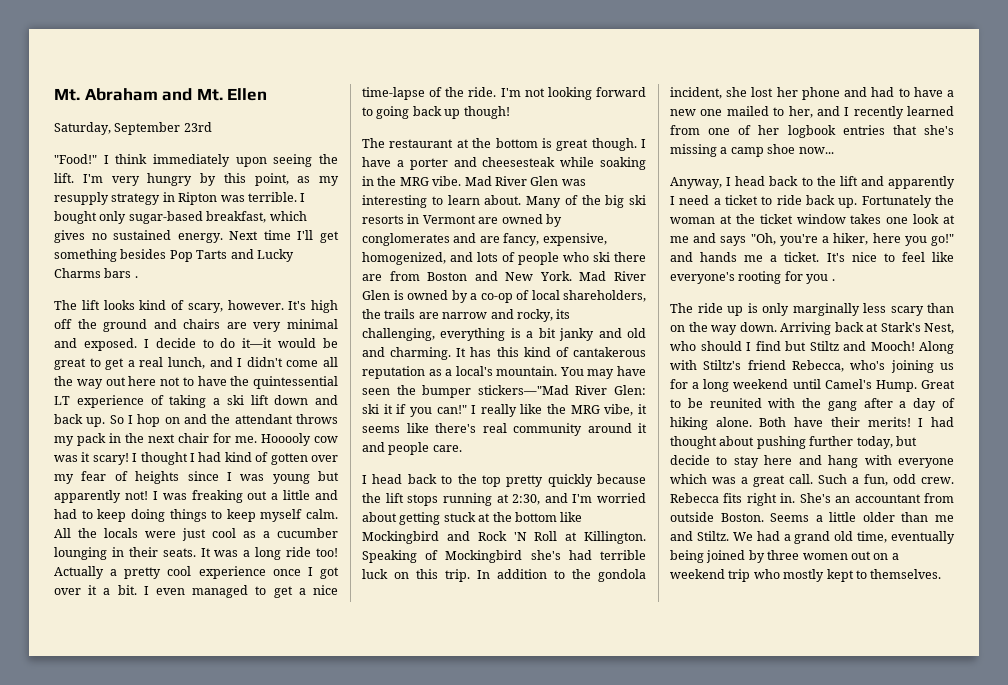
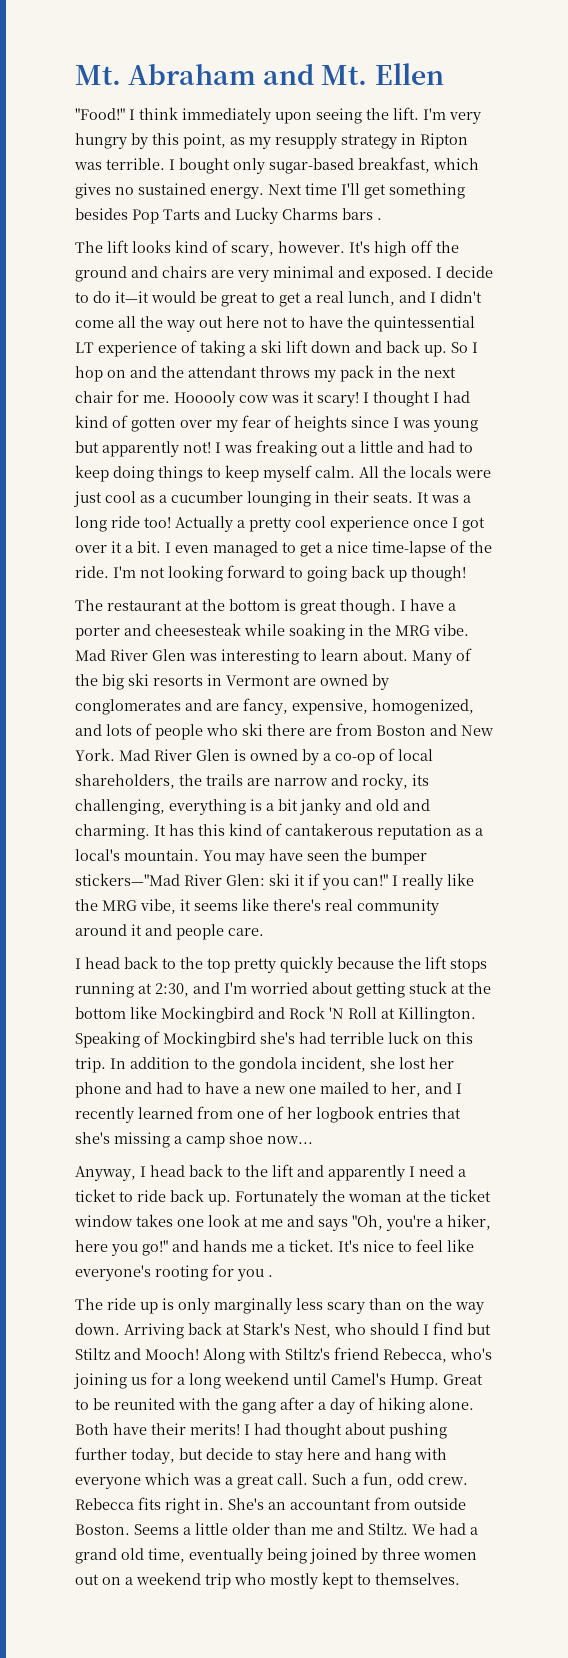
- Saturday, September 23rd

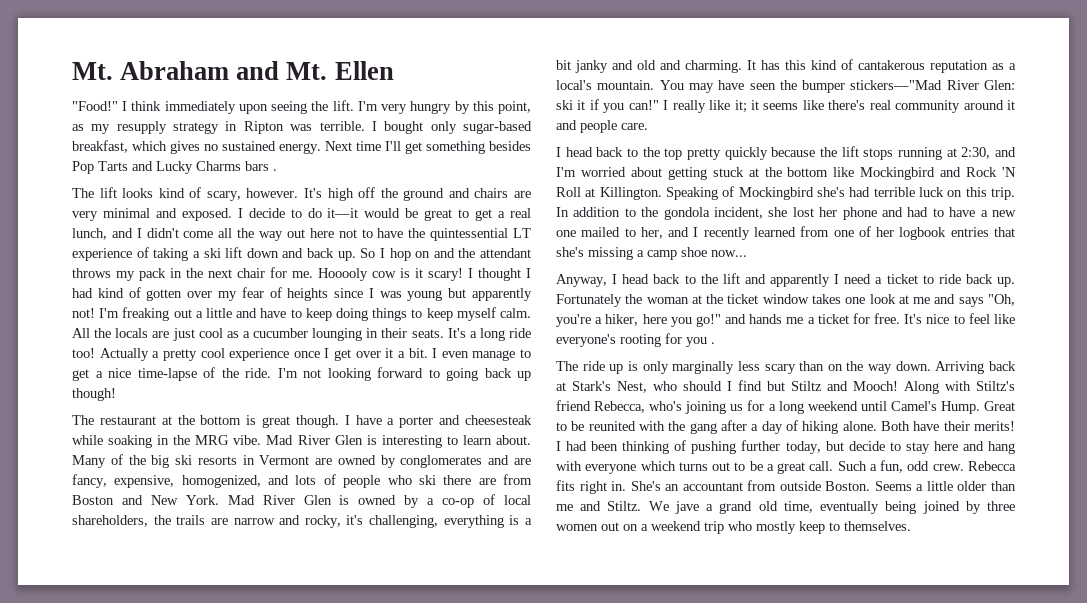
- Hooooly cow was it scary!
+ Hooooly cow is it scary!
- I was freaking out a little and had to keep doing things to keep myself calm.
+ I'm freaking out a little and have to keep doing things to keep myself calm.
- All the locals were just cool as a cucumber lounging in their seats.
+ All the locals are just cool as a cucumber lounging in their seats.
- It was a long ride too!
+ It's a long ride too!
- Actually a pretty cool experience once I got over it a bit.
+ Actually a pretty cool experience once I get over it a bit.
- I even managed to get a nice time-lapse of the ride.
+ I even manage to get a nice time-lapse of the ride.
- Mad River Glen was interesting to learn about.
+ Mad River Glen is interesting to learn about.
- Mad River Glen is owned by a co-op of local shareholders, the trails are narrow and rocky, its challenging, everything is a bit janky and old and charming.
+ Mad River Glen is owned by a co-op of local shareholders, the trails are narrow and rocky, it's challenging, everything is a bit janky and old and charming.
- I really like the MRG vibe, it seems like there's real community around it and people care.
+ I really like it; it seems like there's real community around it and people care.
- Fortunately the woman at the ticket window takes one look at me and says "Oh, you're a hiker, here you go!" and hands me a ticket.
+ Fortunately the woman at the ticket window takes one look at me and says "Oh, you're a hiker, here you go!" and hands me a ticket for free.
- I had thought about pushing further today, but decide to stay here and hang with everyone which was a great call.
+ I had been thinking of pushing further today, but decide to stay here and hang with everyone which turns out to be a great call.
- We had a grand old time, eventually being joined by three women out on a weekend trip who mostly kept to themselves.
+ We jave a grand old time, eventually being joined by three women out on a weekend trip who mostly keep to themselves.

